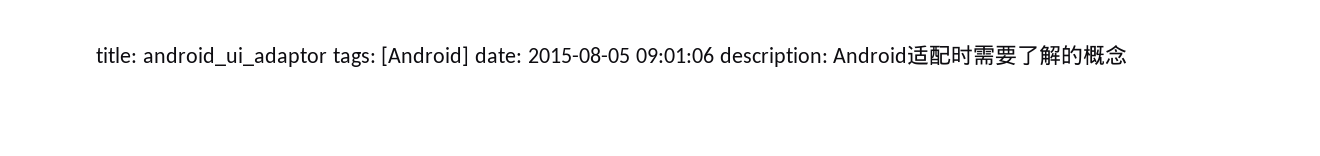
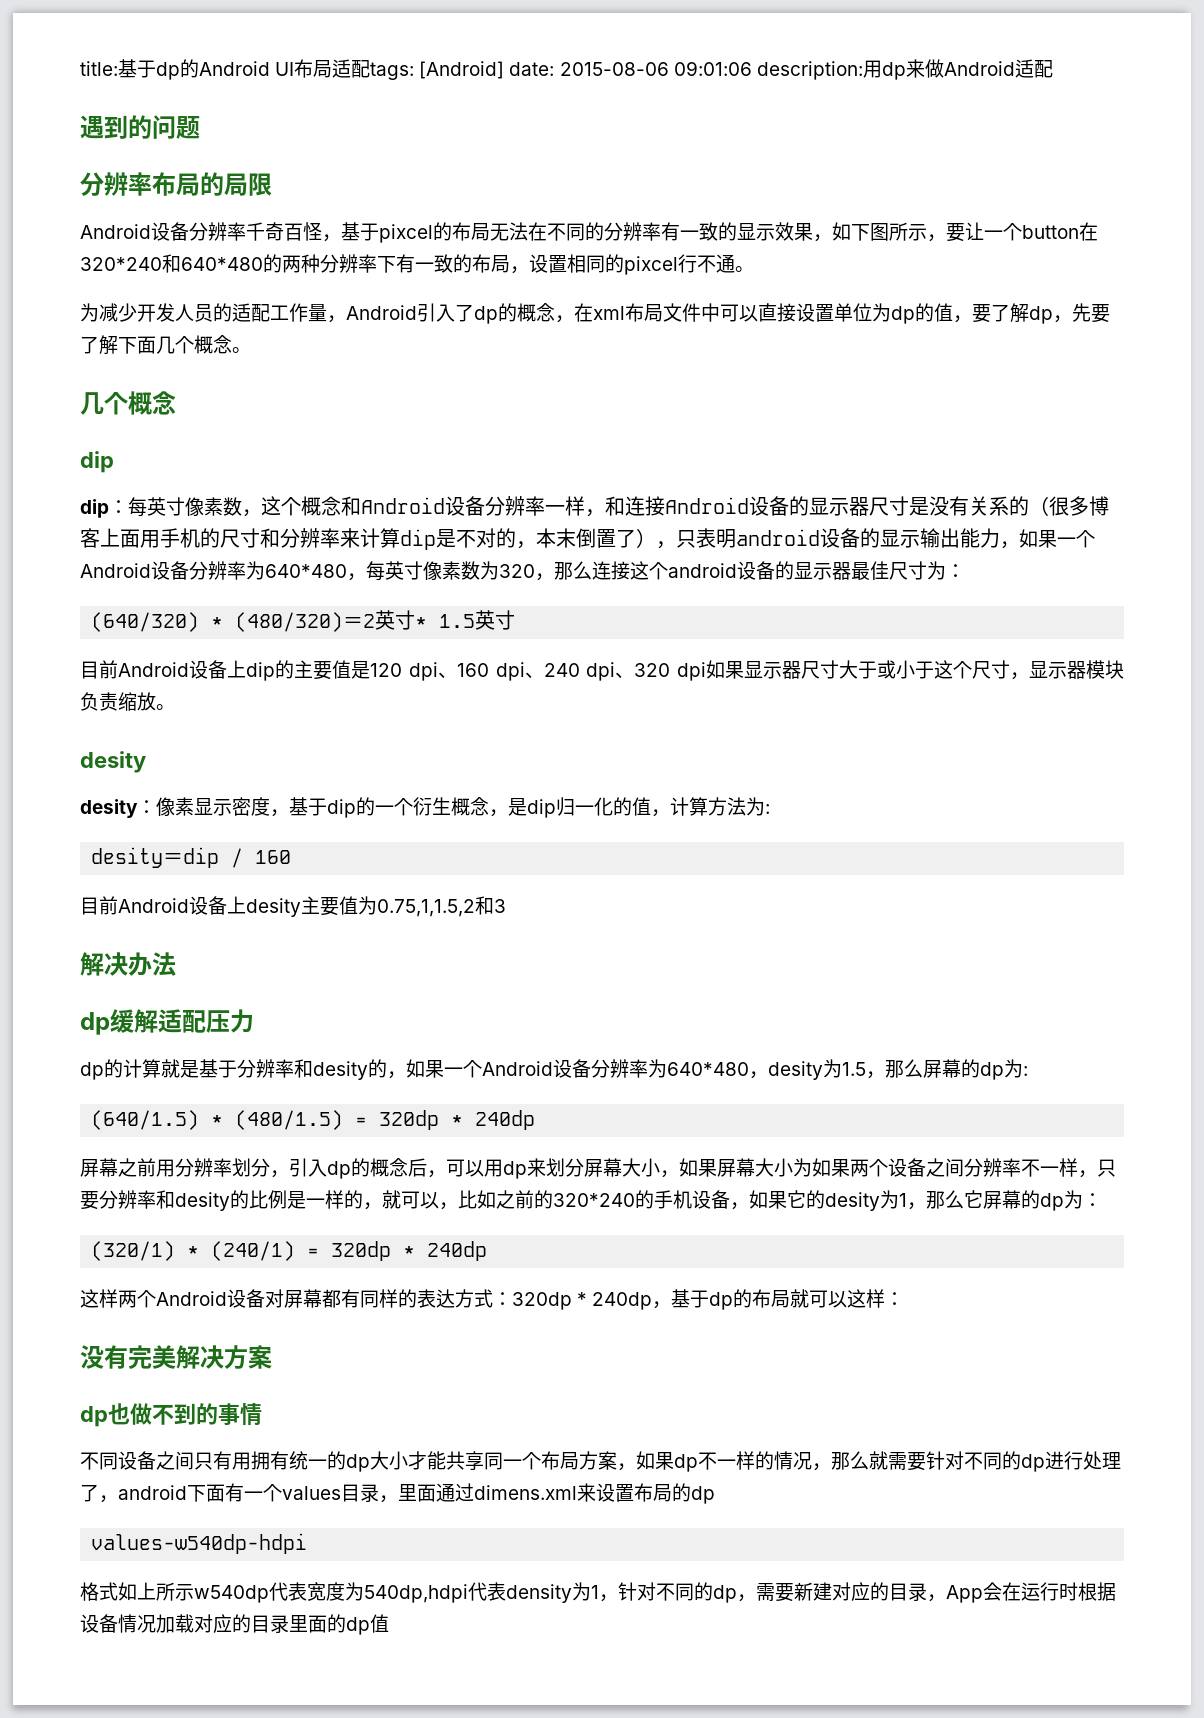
- title: android_ui_adaptor tags: [Android] date: 2015-08-05 09:01:06 description: Android适配时需要了解的概念
+ title:基于dp的Android UI布局适配tags: [Android] date: 2015-08-06 09:01:06 description:用dp来做Android适配
+ 遇到的问题
+ 分辨率布局的局限
+ Android设备分辨率千奇百怪，基于pixcel的布局无法在不同的分辨率有一致的显示效果，如下图所示，要让一个button在320*240和640*480的两种分辨率下有一致的布局，设置相同的pixcel行不通。
+ 为减少开发人员的适配工作量，Android引入了dp的概念，在xml布局文件中可以直接设置单位为dp的值，要了解dp，先要了解下面几个概念。
+ 几个概念
+ dip
+ dip：每英寸像素数，这个概念和Android设备分辨率一样，和连接Android设备的显示器尺寸是没有关系的（很多博客上面用手机的尺寸和分辨率来计算dip是不对的，本末倒置了），只表明android设备的显示输出能力，如果一个Android设备分辨率为640*480，每英寸像素数为320，那么连接这个android设备的显示器最佳尺寸为：
+ (640/320) * (480/320)＝2英寸* 1.5英寸
+ 目前Android设备上dip的主要值是120 dpi、160 dpi、240 dpi、320 dpi如果显示器尺寸大于或小于这个尺寸，显示器模块负责缩放。
+ desity
+ desity：像素显示密度，基于dip的一个衍生概念，是dip归一化的值，计算方法为:
+ desity＝dip / 160
+ 目前Android设备上desity主要值为0.75,1,1.5,2和3
+ 解决办法
+ dp缓解适配压力
+ dp的计算就是基于分辨率和desity的，如果一个Android设备分辨率为640*480，desity为1.5，那么屏幕的dp为:
+ (640/1.5) * (480/1.5) = 320dp * 240dp
+ 屏幕之前用分辨率划分，引入dp的概念后，可以用dp来划分屏幕大小，如果屏幕大小为如果两个设备之间分辨率不一样，只要分辨率和desity的比例是一样的，就可以，比如之前的320*240的手机设备，如果它的desity为1，那么它屏幕的dp为：
+ (320/1) * (240/1) = 320dp * 240dp
+ 这样两个Android设备对屏幕都有同样的表达方式：320dp * 240dp，基于dp的布局就可以这样：
+ 没有完美解决方案
+ dp也做不到的事情
+ 不同设备之间只有用拥有统一的dp大小才能共享同一个布局方案，如果dp不一样的情况，那么就需要针对不同的dp进行处理了，android下面有一个values目录，里面通过dimens.xml来设置布局的dp
+ values-w540dp-hdpi
+ 格式如上所示w540dp代表宽度为540dp,hdpi代表density为1，针对不同的dp，需要新建对应的目录，App会在运行时根据设备情况加载对应的目录里面的dp值

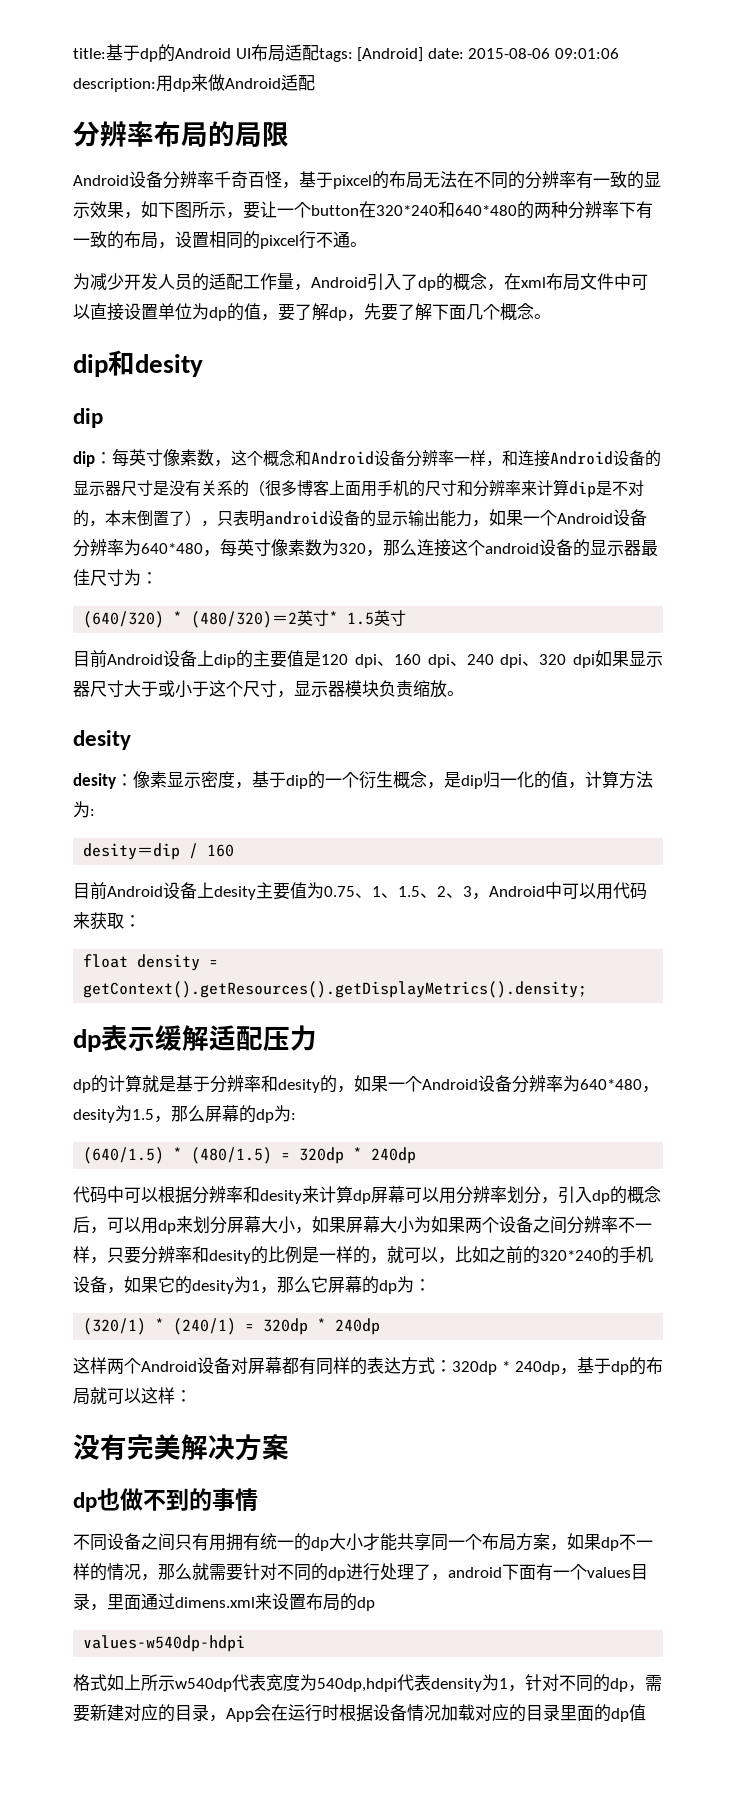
- 遇到的问题
  为减少开发人员的适配工作量，Android引入了dp的概念，在xml布局文件中可以直接设置单位为dp的值，要了解dp，先要了解下面几个概念。
- 几个概念
+ dip和desity
- 目前Android设备上desity主要值为0.75,1,1.5,2和3
- 解决办法
- dp缓解适配压力
+ 目前Android设备上desity主要值为0.75、1、1.5、2、3，Android中可以用代码来获取：
+ float density = getContext().getResources().getDisplayMetrics().density;
+ dp表示缓解适配压力
- 屏幕之前用分辨率划分，引入dp的概念后，可以用dp来划分屏幕大小，如果屏幕大小为如果两个设备之间分辨率不一样，只要分辨率和desity的比例是一样的，就可以，比如之前的320*240的手机设备，如果它的desity为1，那么它屏幕的dp为：
+ 代码中可以根据分辨率和desity来计算dp屏幕可以用分辨率划分，引入dp的概念后，可以用dp来划分屏幕大小，如果屏幕大小为如果两个设备之间分辨率不一样，只要分辨率和desity的比例是一样的，就可以，比如之前的320*240的手机设备，如果它的desity为1，那么它屏幕的dp为：

